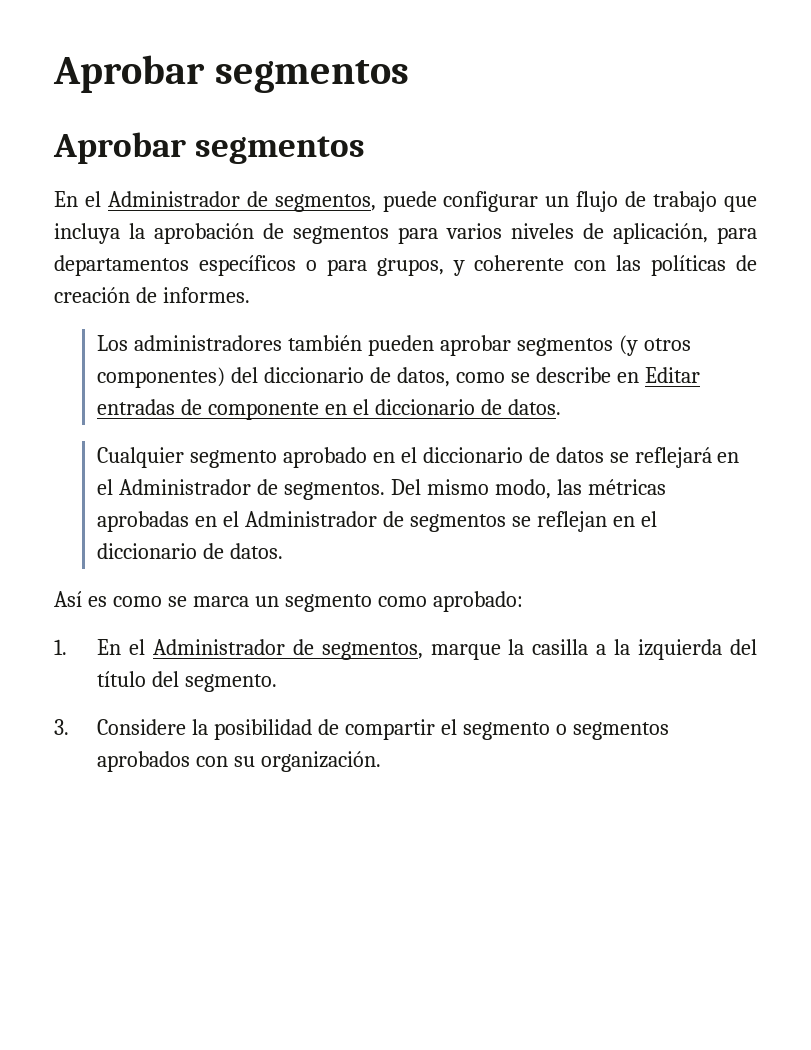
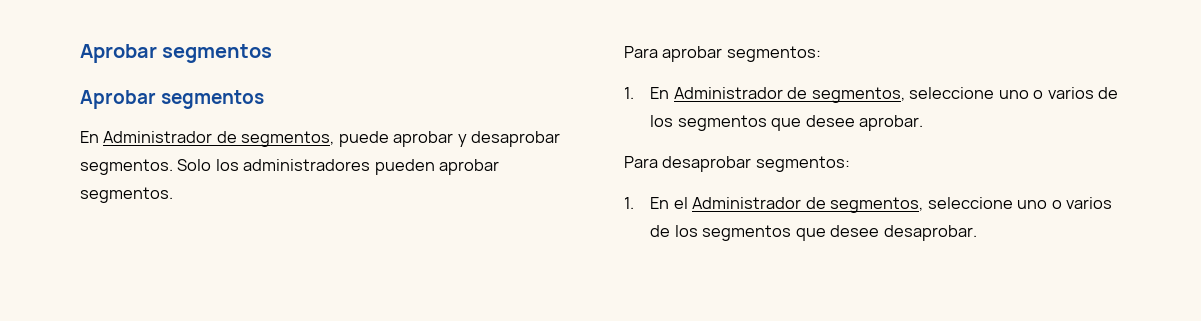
- En el Administrador de segmentos, puede configurar un flujo de trabajo que incluya la aprobación de segmentos para varios niveles de aplicación, para departamentos específicos o para grupos, y coherente con las políticas de creación de informes.
- Los administradores también pueden aprobar segmentos (y otros componentes) del diccionario de datos, como se describe en Editar entradas de componente en el diccionario de datos.
- Cualquier segmento aprobado en el diccionario de datos se reflejará en el Administrador de segmentos. Del mismo modo, las métricas aprobadas en el Administrador de segmentos se reflejan en el diccionario de datos.
- Así es como se marca un segmento como aprobado:
+ En Administrador de segmentos, puede aprobar y desaprobar segmentos. Solo los administradores pueden aprobar segmentos.
+ Para aprobar segmentos:
+ 1. En Administrador de segmentos, seleccione uno o varios de los segmentos que desee aprobar.
+ Para desaprobar segmentos:
- 1. En el Administrador de segmentos, marque la casilla a la izquierda del título del segmento.
- 3. Considere la posibilidad de compartir el segmento o segmentos aprobados con su organización.
+ 1. En el Administrador de segmentos, seleccione uno o varios de los segmentos que desee desaprobar.

